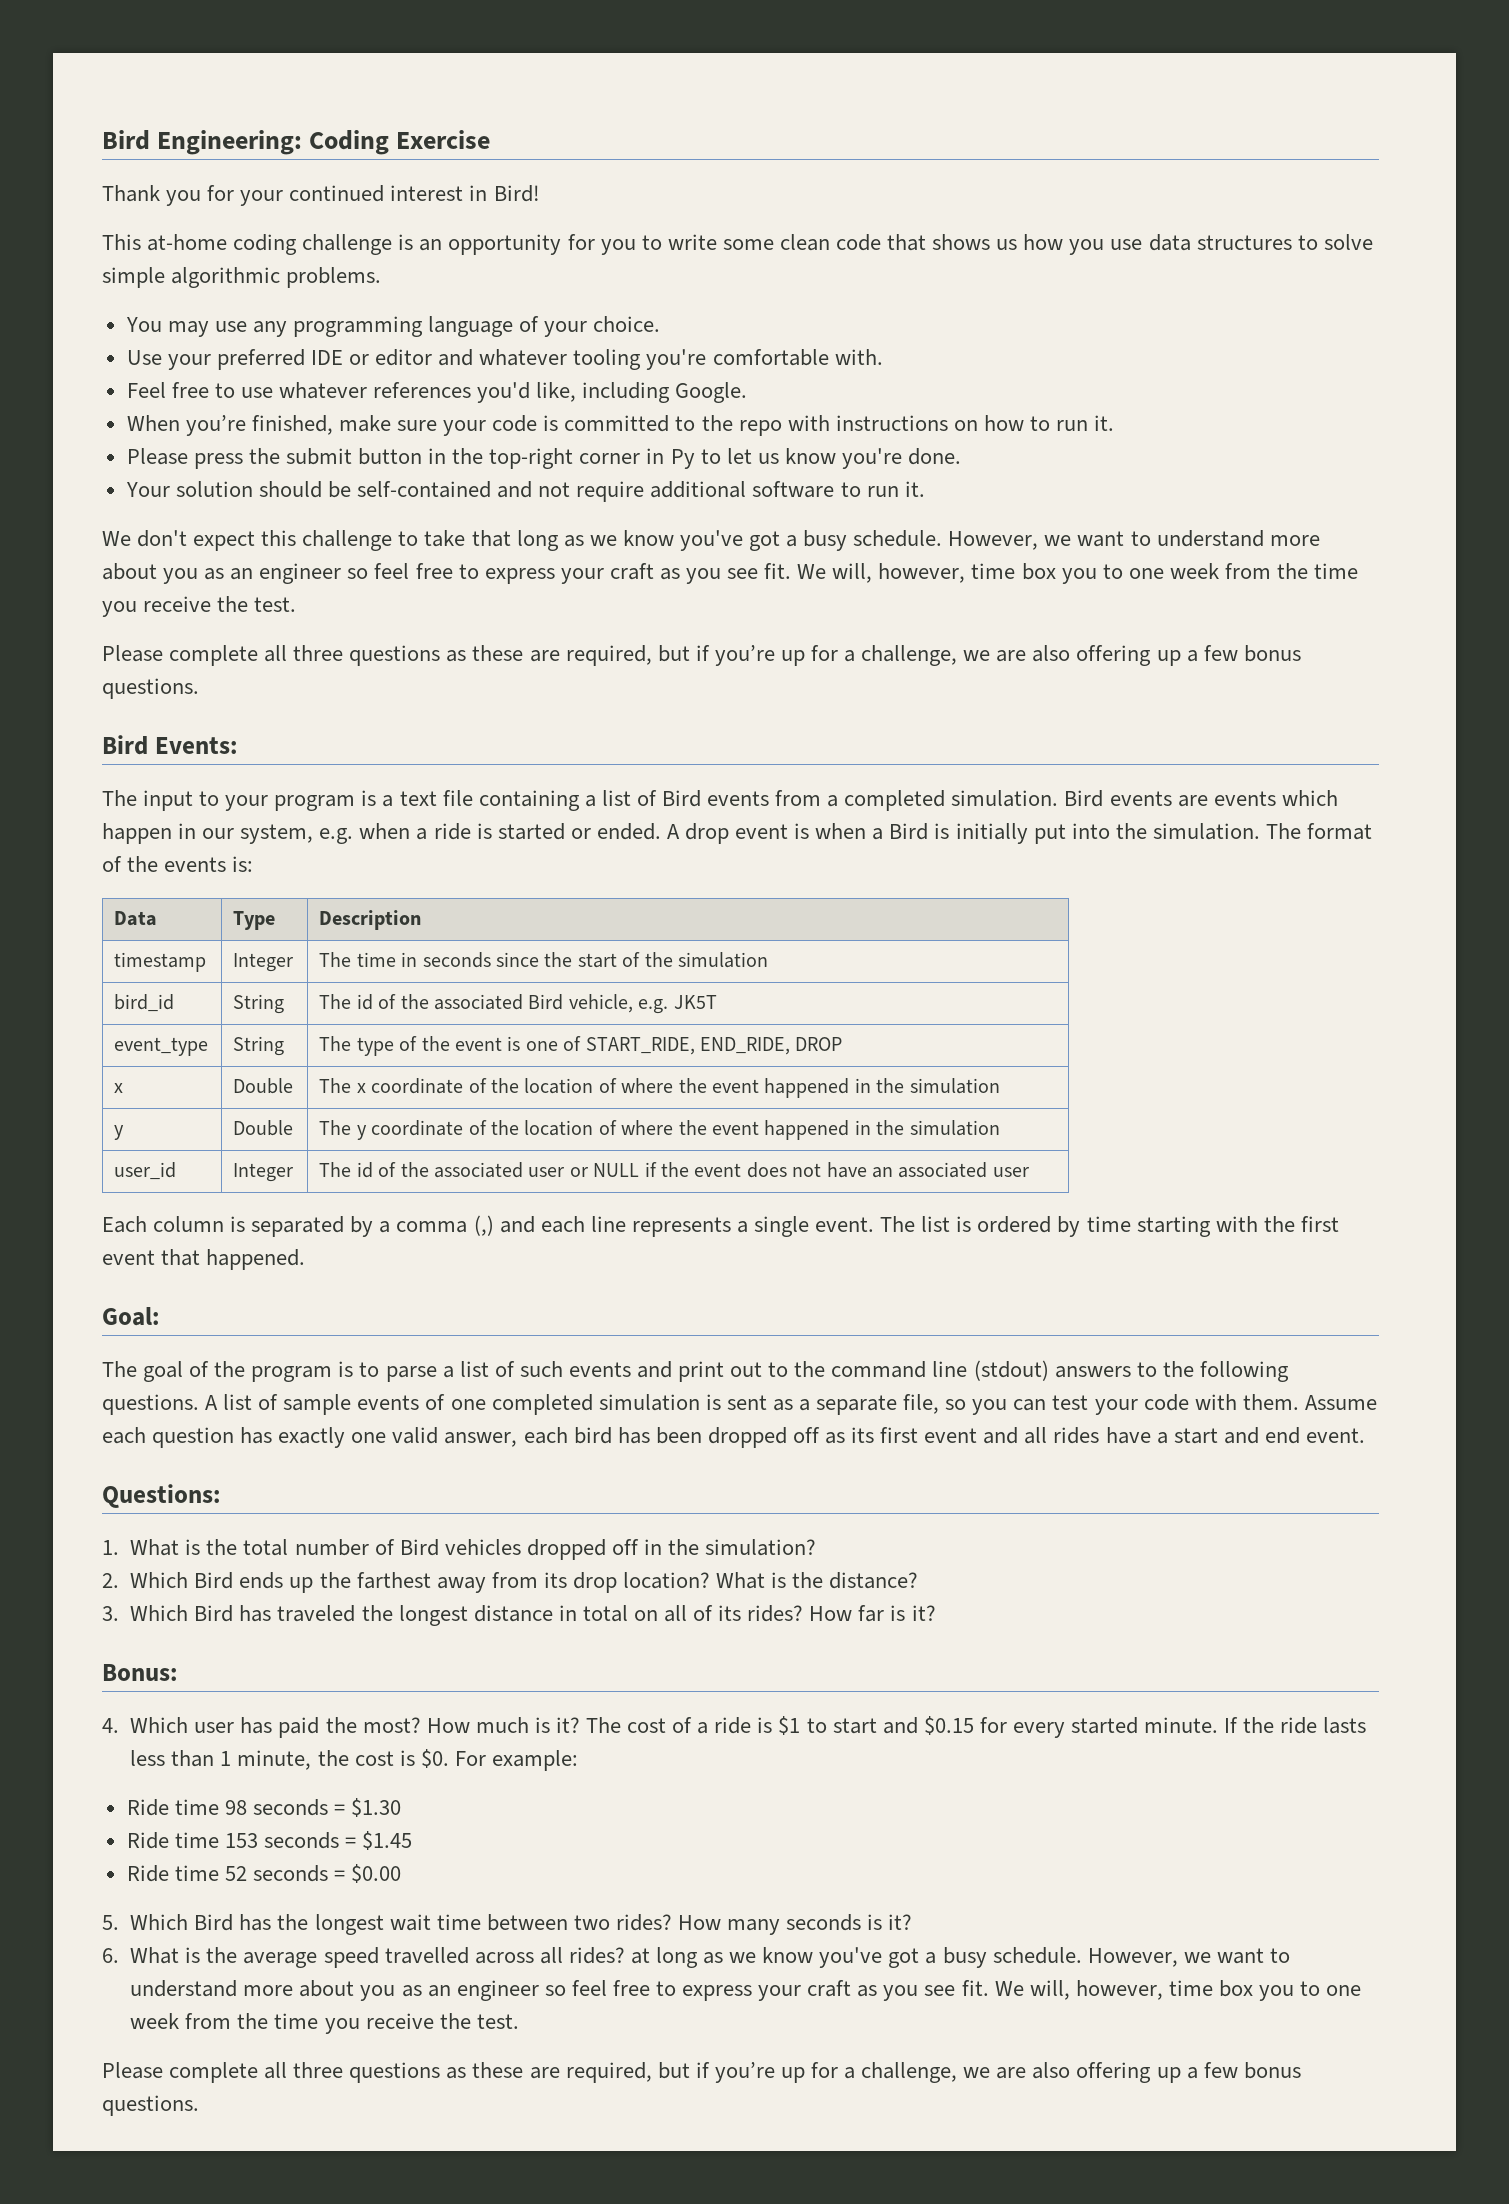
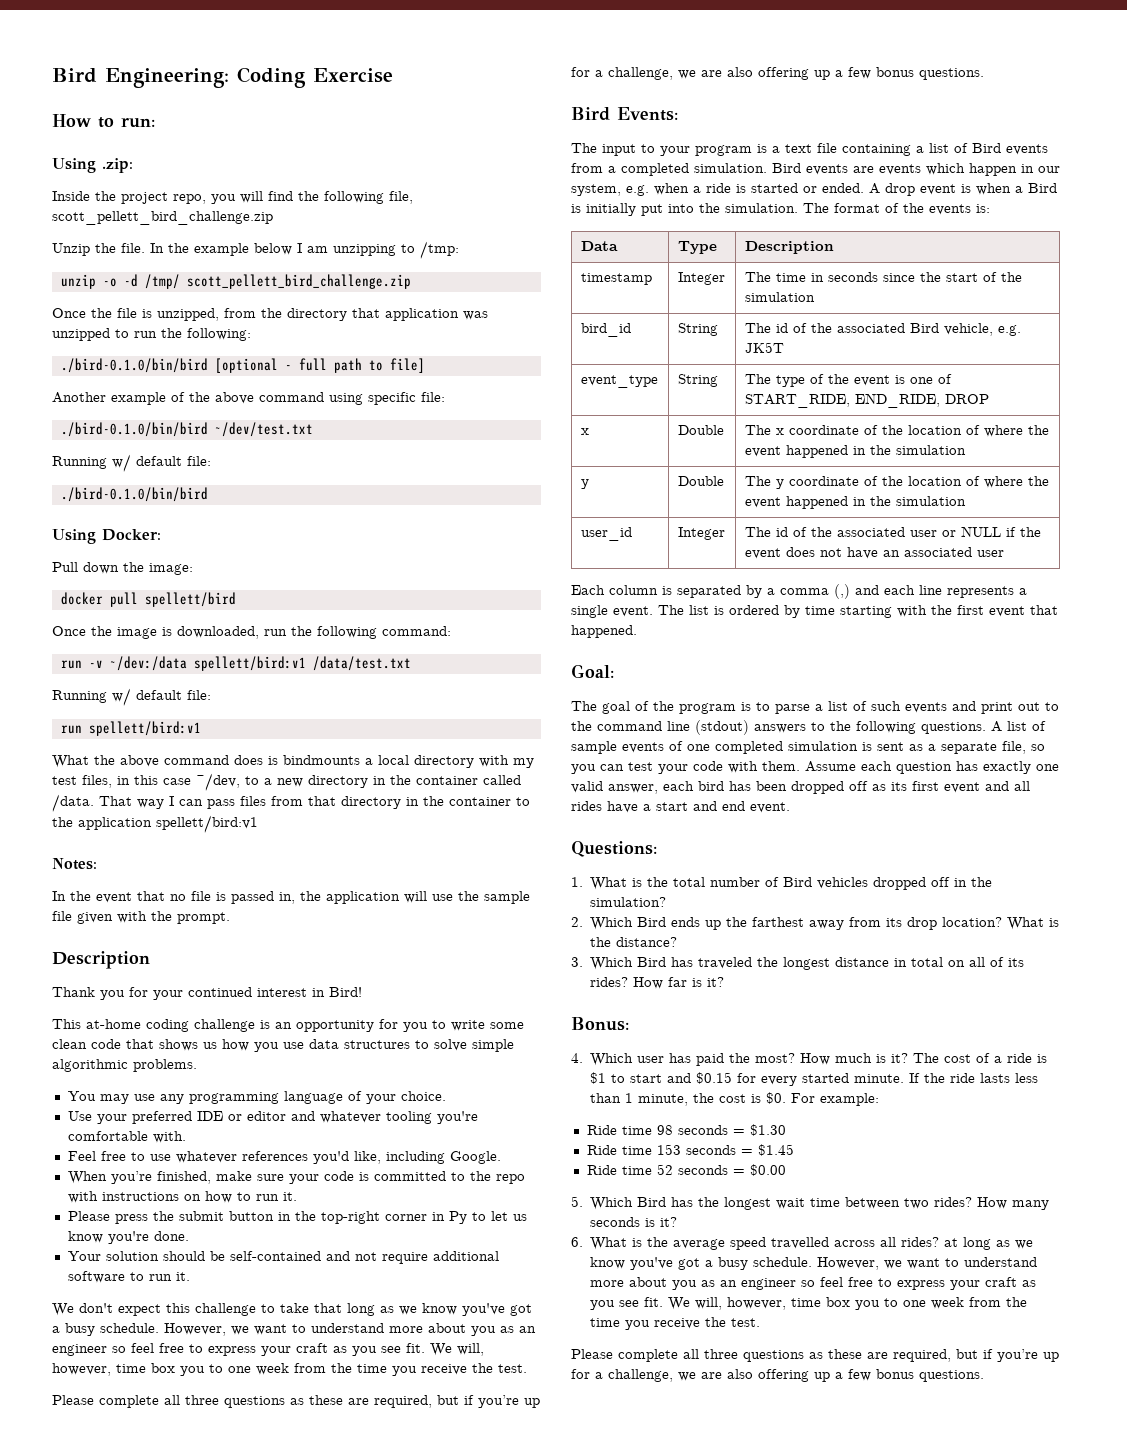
+ How to run:
+ Using .zip:
+ Inside the project repo, you will find the following file, scott_pellett_bird_challenge.zip
+ Unzip the file. In the example below I am unzipping to /tmp:
+ unzip -o -d /tmp/ scott_pellett_bird_challenge.zip
+ Once the file is unzipped, from the directory that application was unzipped to run the following:
+ ./bird-0.1.0/bin/bird [optional - full path to file]
+ Another example of the above command using specific file:
+ ./bird-0.1.0/bin/bird ~/dev/test.txt
+ Running w/ default file:
+ ./bird-0.1.0/bin/bird
+ Using Docker:
+ Pull down the image:
+ docker pull spellett/bird
+ Once the image is downloaded, run the following command:
+ run -v ~/dev:/data spellett/bird:v1 /data/test.txt
+ Running w/ default file:
+ run spellett/bird:v1
+ What the above command does is bindmounts a local directory with my test files, in this case ~/dev, to a new directory in the container called /data. That way I can pass files from that directory in the container to the application spellett/bird:v1
+ Notes:
+ In the event that no file is passed in, the application will use the sample file given with the prompt.
+ Description

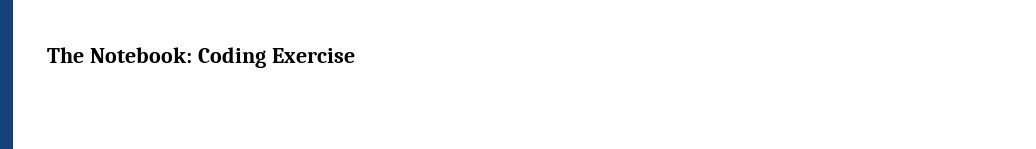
- Bird Engineering: Coding Exercise
+ The Notebook: Coding Exercise
- How to run:
- Using .zip:
- Inside the project repo, you will find the following file, scott_pellett_bird_challenge.zip
- Unzip the file. In the example below I am unzipping to /tmp:
- unzip -o -d /tmp/ scott_pellett_bird_challenge.zip
- Once the file is unzipped, from the directory that application was unzipped to run the following:
- ./bird-0.1.0/bin/bird [optional - full path to file]
- Another example of the above command using specific file:
- ./bird-0.1.0/bin/bird ~/dev/test.txt
- Running w/ default file:
- ./bird-0.1.0/bin/bird
- Using Docker:
- Pull down the image:
- docker pull spellett/bird
- Once the image is downloaded, run the following command:
- run -v ~/dev:/data spellett/bird:v1 /data/test.txt
- Running w/ default file:
- run spellett/bird:v1
- What the above command does is bindmounts a local directory with my test files, in this case ~/dev, to a new directory in the container called /data. That way I can pass files from that directory in the container to the application spellett/bird:v1
- Notes:
- In the event that no file is passed in, the application will use the sample file given with the prompt.
- Description
- Thank you for your continued interest in Bird!
- This at-home coding challenge is an opportunity for you to write some clean code that shows us how you use data structures to solve simple algorithmic problems.
- You may use any programming language of your choice.
- Use your preferred IDE or editor and whatever tooling you're comfortable with.
- Feel free to use whatever references you'd like, including Google.
- When you’re finished, make sure your code is committed to the repo with instructions on how to run it.
- Please press the submit button in the top-right corner in Py to let us know you're done.
- Your solution should be self-contained and not require additional software to run it.
- We don't expect this challenge to take that long as we know you've got a busy schedule. However, we want to understand more about you as an engineer so feel free to express your craft as you see fit. We will, however, time box you to one week from the time you receive the test.
- Please complete all three questions as these are required, but if you’re up for a challenge, we are also offering up a few bonus questions.
- Bird Events:
- The input to your program is a text file containing a list of Bird events from a completed simulation. Bird events are events which happen in our system, e.g. when a ride is started or ended. A drop event is when a Bird is initially put into the simulation. The format of the events is:
- Data | Type | Description
- timestamp | Integer | The time in seconds since the start of the simulation
- bird_id | String | The id of the associated Bird vehicle, e.g. JK5T
- event_type | String | The type of the event is one of START_RIDE, END_RIDE, DROP
- x | Double | The x coordinate of the location of where the event happened in the simulation
- y | Double | The y coordinate of the location of where the event happened in the simulation
- user_id | Integer | The id of the associated user or NULL if the event does not have an associated user
- Each column is separated by a comma (,) and each line represents a single event. The list is ordered by time starting with the first event that happened.
- Goal:
- The goal of the program is to parse a list of such events and print out to the command line (stdout) answers to the following questions. A list of sample events of one completed simulation is sent as a separate file, so you can test your code with them. Assume each question has exactly one valid answer, each bird has been dropped off as its first event and all rides have a start and end event.
- Questions:
- 1. What is the total number of Bird vehicles dropped off in the simulation?
- 2. Which Bird ends up the farthest away from its drop location? What is the distance?
- 3. Which Bird has traveled the longest distance in total on all of its rides? How far is it?
- Bonus:
- 4. Which user has paid the most? How much is it? The cost of a ride is $1 to start and $0.15 for every started minute. If the ride lasts less than 1 minute, the cost is $0. For example:
- Ride time 98 seconds = $1.30
- Ride time 153 seconds = $1.45
- Ride time 52 seconds = $0.00
- 5. Which Bird has the longest wait time between two rides? How many seconds is it?
- 6. What is the average speed travelled across all rides? at long as we know you've got a busy schedule. However, we want to understand more about you as an engineer so feel free to express your craft as you see fit. We will, however, time box you to one week from the time you receive the test.
- Please complete all three questions as these are required, but if you’re up for a challenge, we are also offering up a few bonus questions.

